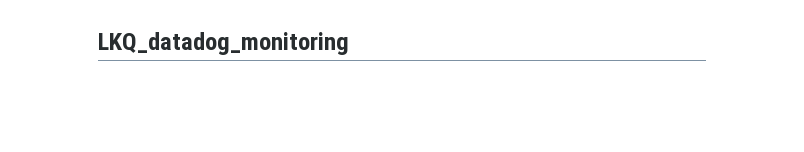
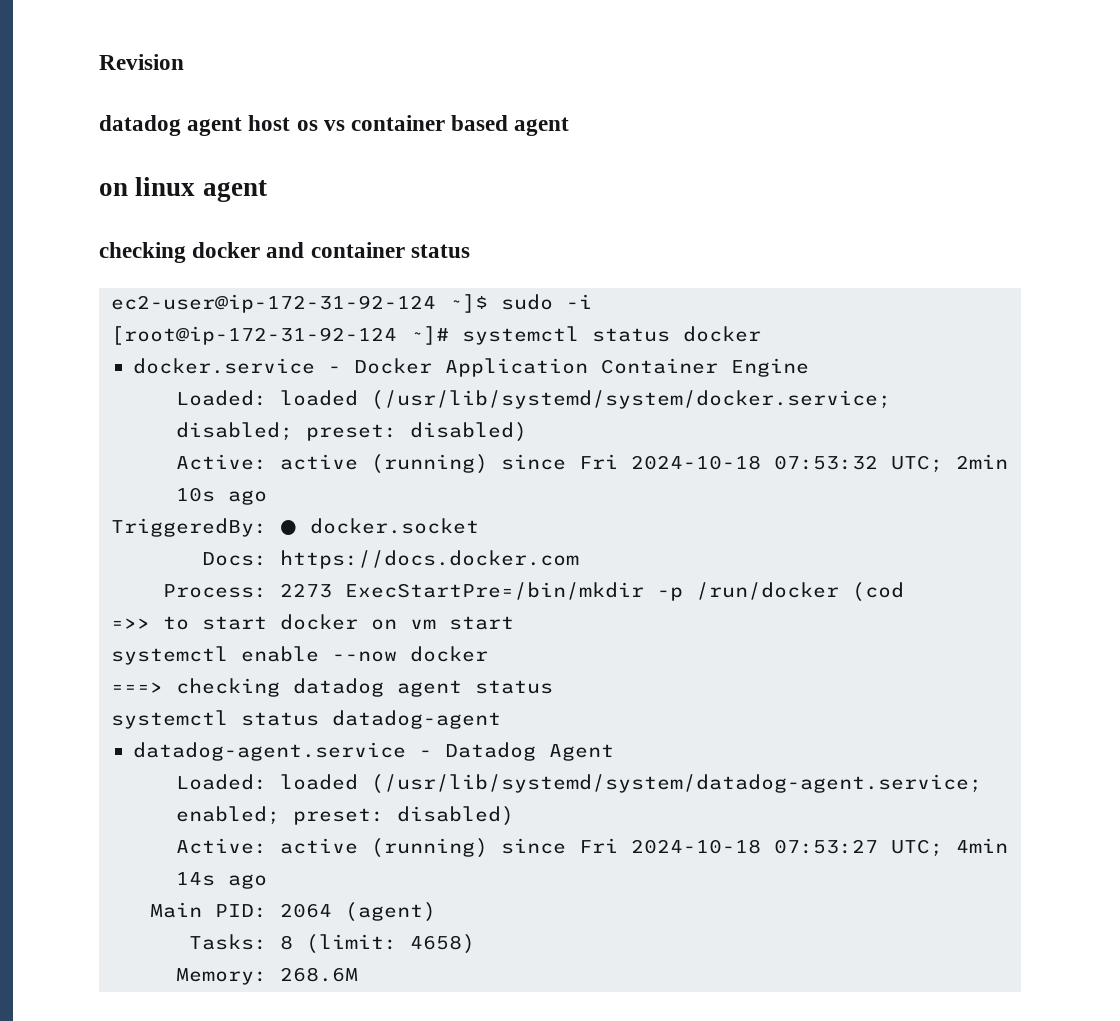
- LKQ_datadog_monitoring
+ Revision
+ datadog agent host os vs container based agent
+ on linux agent
+ checking docker and container status
+ ec2-user@ip-172-31-92-124 ~]$ sudo -i
+ [root@ip-172-31-92-124 ~]# systemctl status docker
+ docker.service - Docker Application Container Engine
+ Loaded: loaded (/usr/lib/systemd/system/docker.service; disabled; preset: disabled)
+ Active: active (running) since Fri 2024-10-18 07:53:32 UTC; 2min 10s ago
+ TriggeredBy: ● docker.socket
+ Docs: https://docs.docker.com
+ Process: 2273 ExecStartPre=/bin/mkdir -p /run/docker (cod
+ =>> to start docker on vm start
+ systemctl enable --now docker
+ ===> checking datadog agent status
+ systemctl status datadog-agent
+ datadog-agent.service - Datadog Agent
+ Loaded: loaded (/usr/lib/systemd/system/datadog-agent.service; enabled; preset: disabled)
+ Active: active (running) since Fri 2024-10-18 07:53:27 UTC; 4min 14s ago
+ Main PID: 2064 (agent)
+ Tasks: 8 (limit: 4658)
+ Memory: 268.6M

